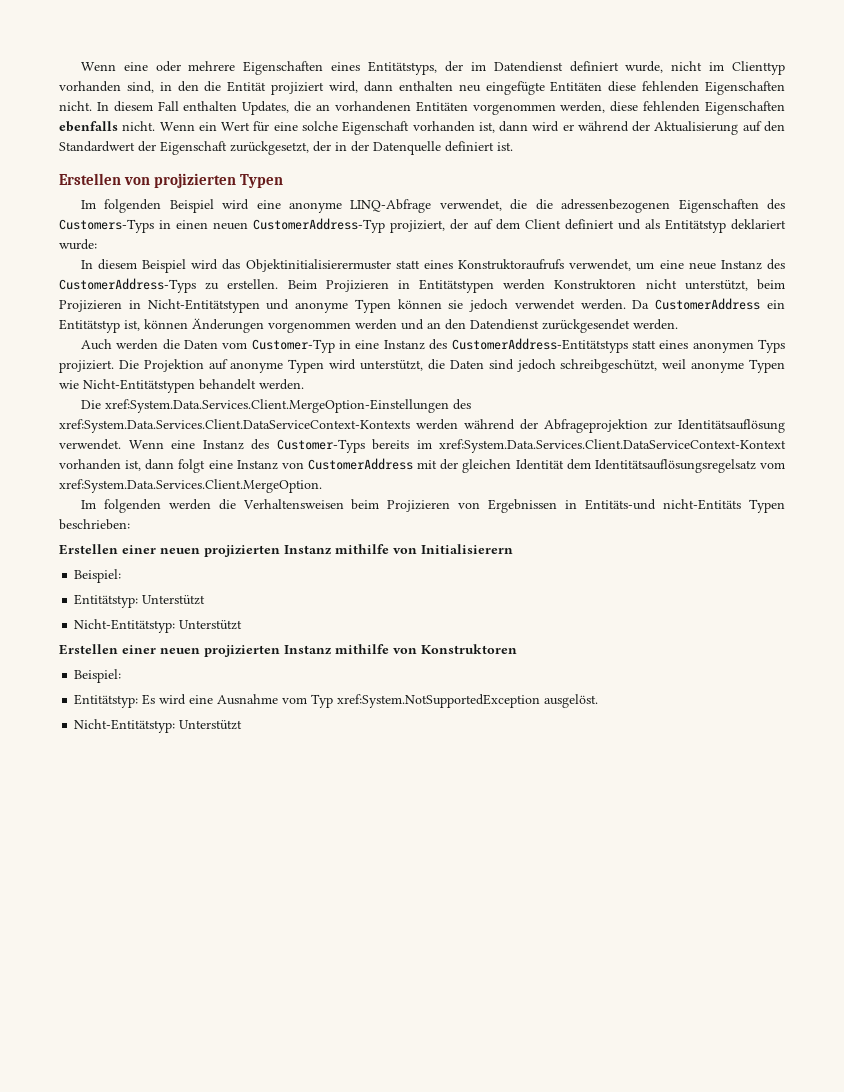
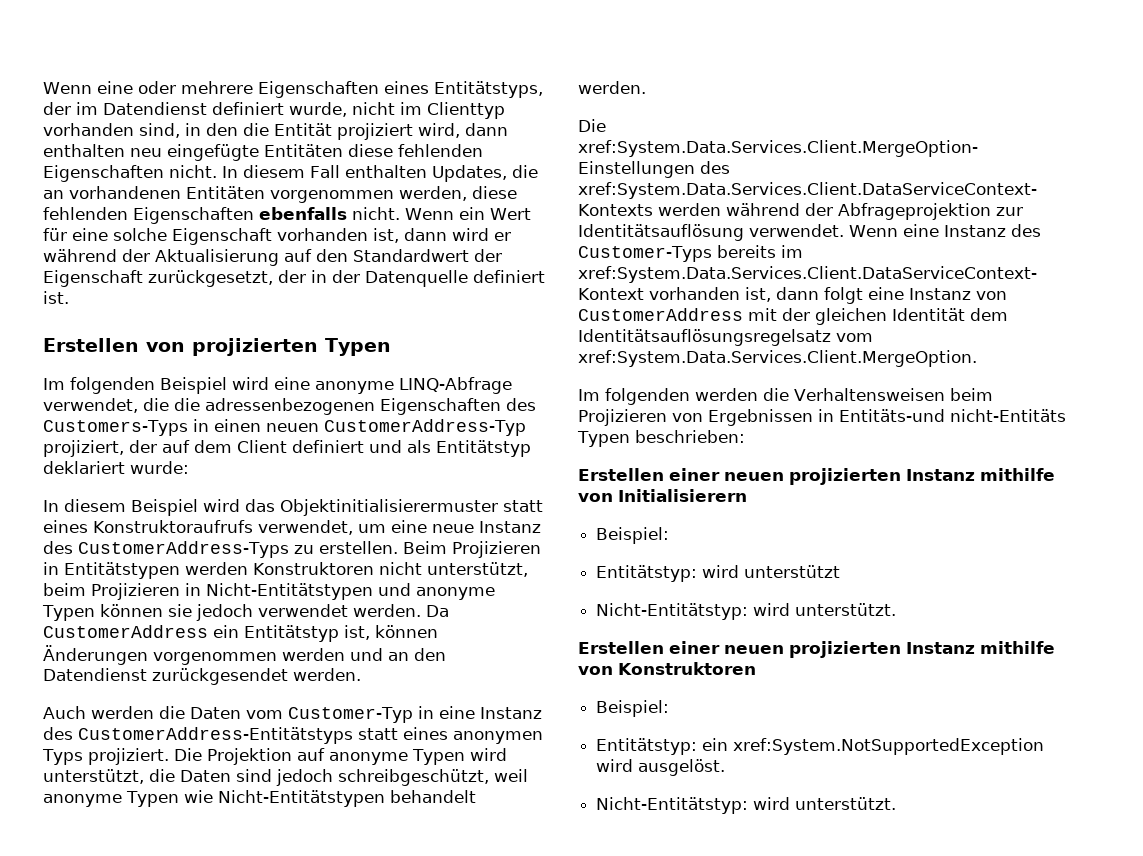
- Entitätstyp: Unterstützt
- Nicht-Entitätstyp: Unterstützt
+ Entitätstyp: wird unterstützt
+ Nicht-Entitätstyp: wird unterstützt.
- Entitätstyp: Es wird eine Ausnahme vom Typ xref:System.NotSupportedException ausgelöst.
- Nicht-Entitätstyp: Unterstützt
+ Entitätstyp: ein xref:System.NotSupportedException wird ausgelöst.
+ Nicht-Entitätstyp: wird unterstützt.

